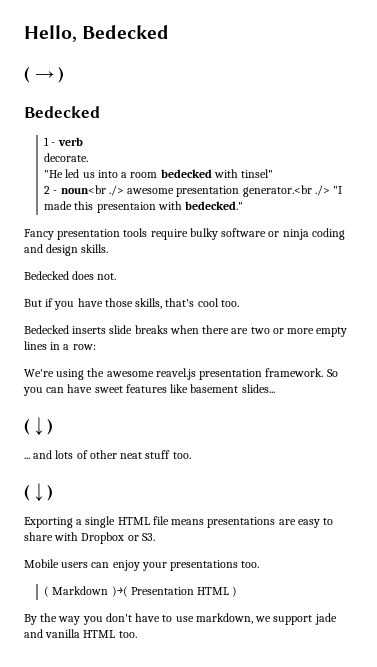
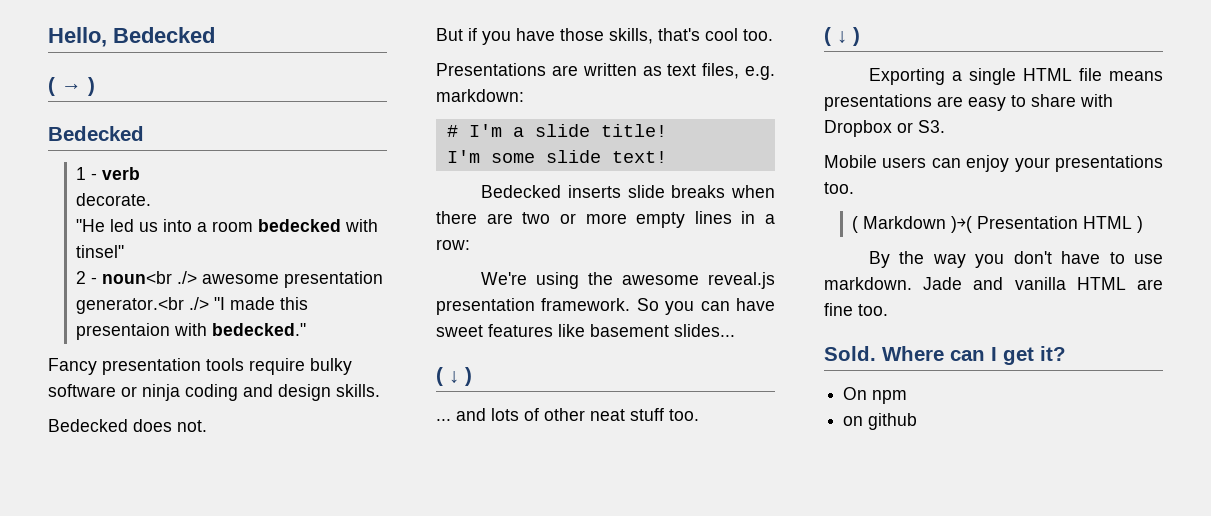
+ Presentations are written as text files, e.g. markdown:
+ # I'm a slide title!
+ I'm some slide text!
- We're using the awesome reavel.js presentation framework.
+ We're using the awesome reveal.js presentation framework.
- By the way you don't have to use markdown, we support jade and vanilla HTML too.
+ By the way you don't have to use markdown. Jade and vanilla HTML are fine too.
+ Sold. Where can I get it?
+ On npm
+ on github

